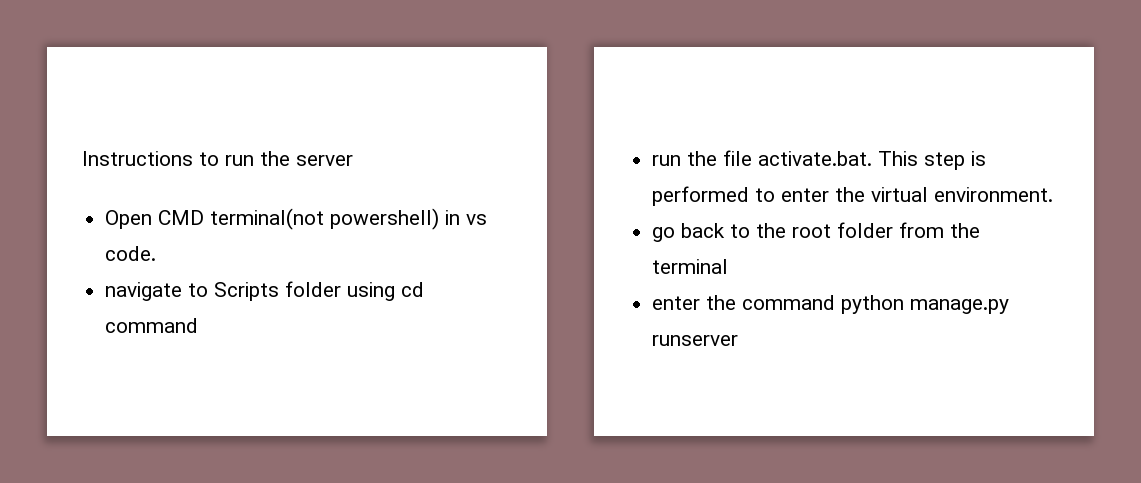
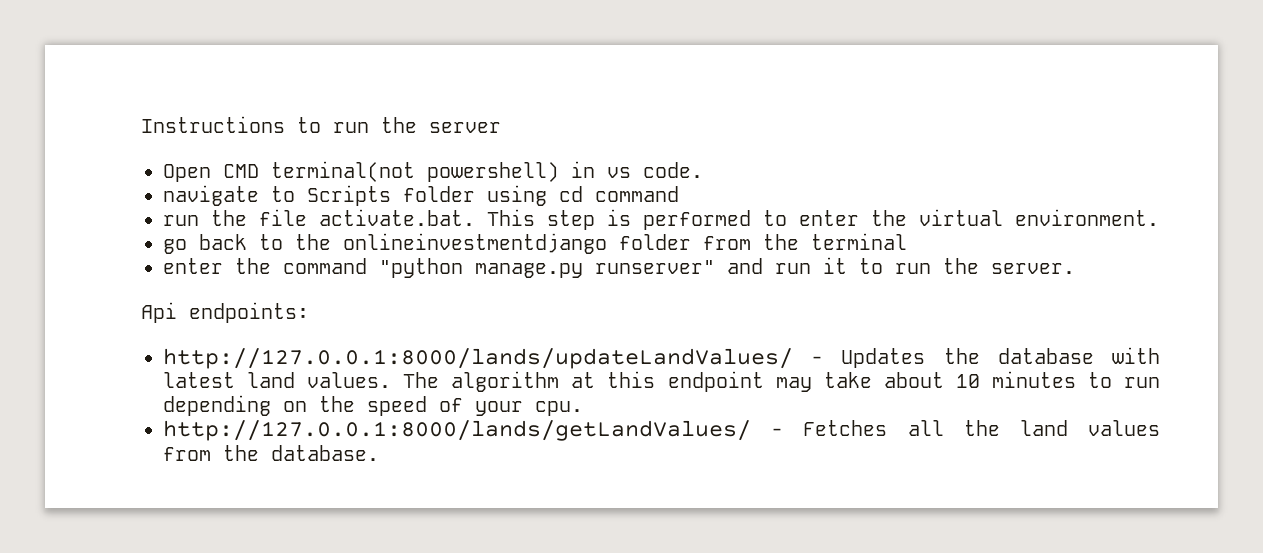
- go back to the root folder from the terminal
+ go back to the onlineinvestmentdjango folder from the terminal
- enter the command python manage.py runserver
+ enter the command "python manage.py runserver" and run it to run the server.
+ Api endpoints:
+ http://127.0.0.1:8000/lands/updateLandValues/ - Updates the database with latest land values. The algorithm at this endpoint may take about 10 minutes to run depending on the speed of your cpu.
+ http://127.0.0.1:8000/lands/getLandValues/ - Fetches all the land values from the database.

